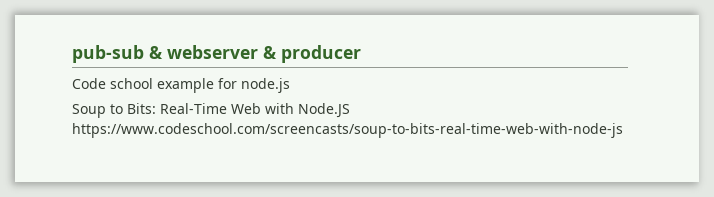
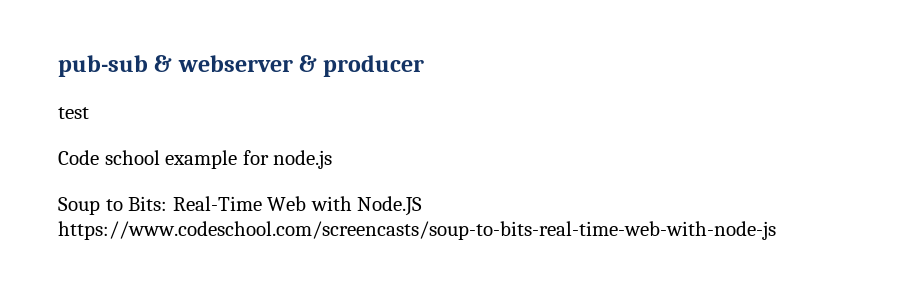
+ test

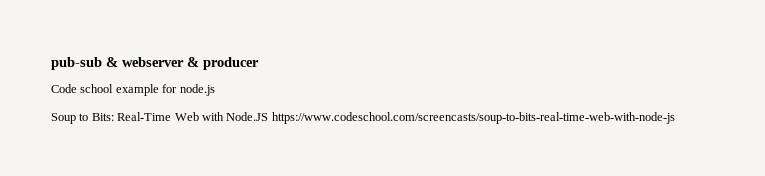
- test

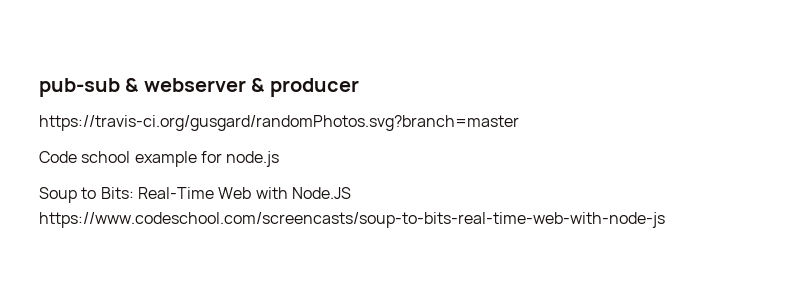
+ https://travis-ci.org/gusgard/randomPhotos.svg?branch=master

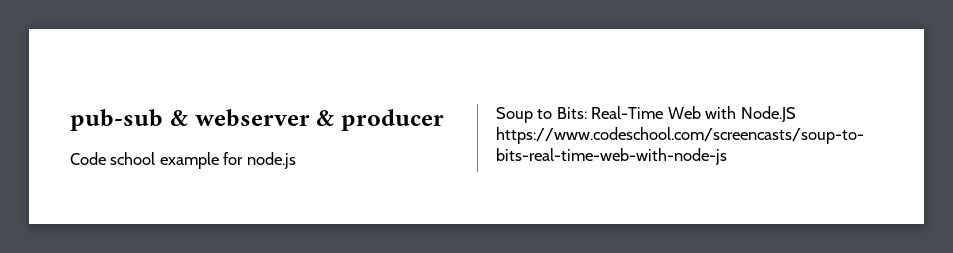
- https://travis-ci.org/gusgard/randomPhotos.svg?branch=master

